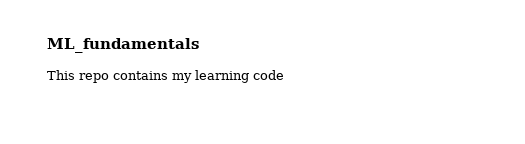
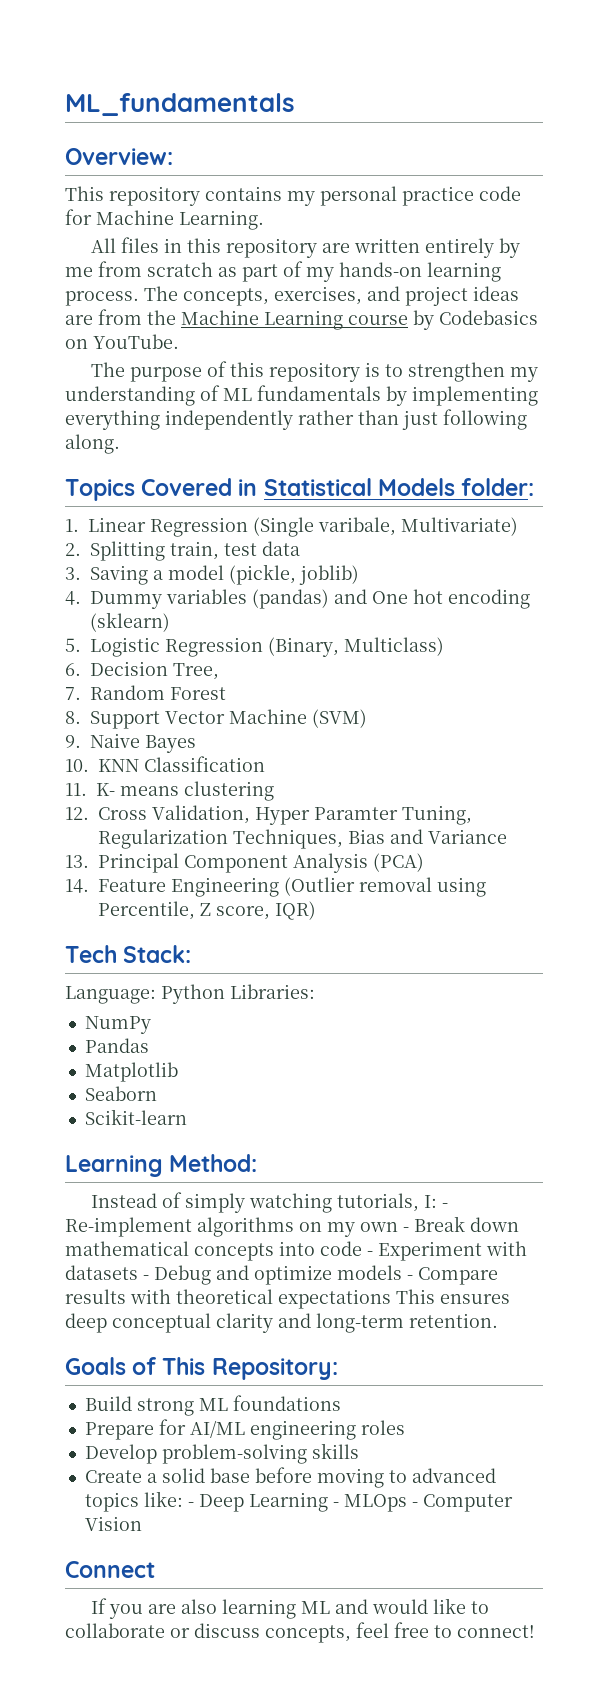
- This repo contains my learning code
+ Overview:
+ This repository contains my personal practice code for Machine Learning.
+ All files in this repository are written entirely by me from scratch as part of my hands-on learning process. The concepts, exercises, and project ideas are from the Machine Learning course by Codebasics on YouTube.
+ The purpose of this repository is to strengthen my understanding of ML fundamentals by implementing everything independently rather than just following along.
+ Topics Covered in Statistical Models folder:
+ 1. Linear Regression (Single varibale, Multivariate)
+ 2. Splitting train, test data
+ 3. Saving a model (pickle, joblib)
+ 4. Dummy variables (pandas) and One hot encoding (sklearn)
+ 5. Logistic Regression (Binary, Multiclass)
+ 6. Decision Tree,
+ 7. Random Forest
+ 8. Support Vector Machine (SVM)
+ 9. Naive Bayes
+ 10. KNN Classification
+ 11. K- means clustering
+ 12. Cross Validation, Hyper Paramter Tuning, Regularization Techniques, Bias and Variance
+ 13. Principal Component Analysis (PCA)
+ 14. Feature Engineering (Outlier removal using Percentile, Z score, IQR)
+ Tech Stack:
+ Language: Python Libraries:
+ NumPy
+ Pandas
+ Matplotlib
+ Seaborn
+ Scikit-learn
+ Learning Method:
+ Instead of simply watching tutorials, I: - Re-implement algorithms on my own - Break down mathematical concepts into code - Experiment with datasets - Debug and optimize models - Compare results with theoretical expectations This ensures deep conceptual clarity and long-term retention.
+ Goals of This Repository:
+ Build strong ML foundations
+ Prepare for AI/ML engineering roles
+ Develop problem-solving skills
+ Create a solid base before moving to advanced topics like: - Deep Learning - MLOps - Computer Vision
+ Connect
+ If you are also learning ML and would like to collaborate or discuss concepts, feel free to connect!

